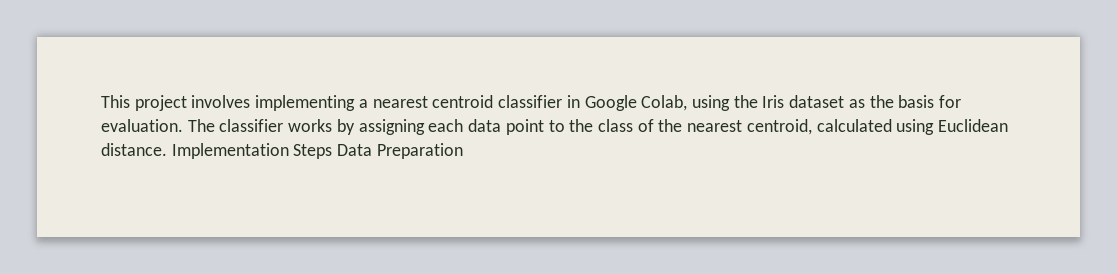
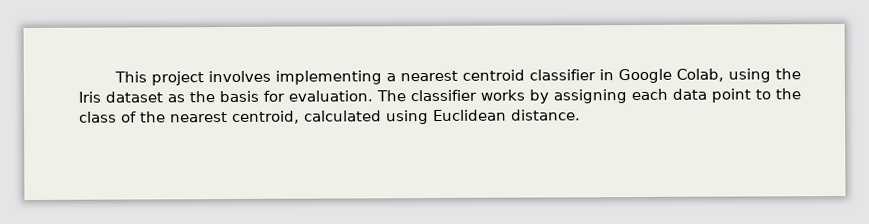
- Implementation Steps Data Preparation

